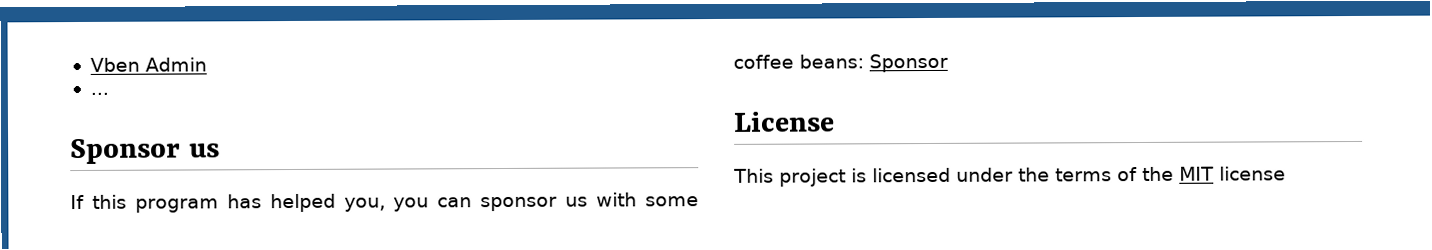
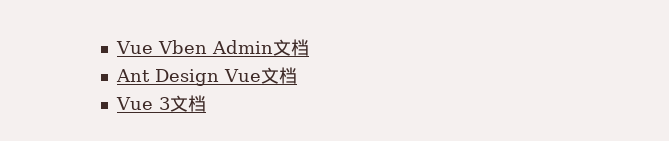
- Vben Admin
- ...
- Sponsor us
- If this program has helped you, you can sponsor us with some coffee beans: Sponsor
- License
- This project is licensed under the terms of the MIT license
+ Vue Vben Admin文档
+ Ant Design Vue文档
+ Vue 3文档

